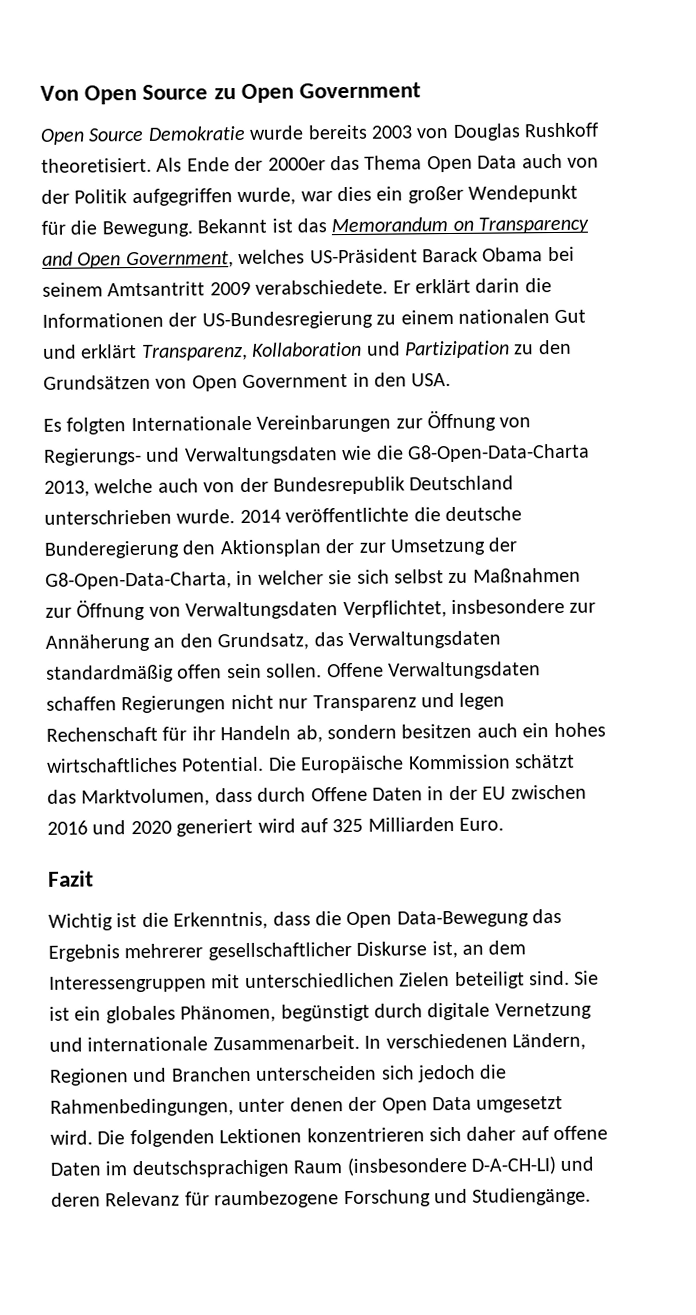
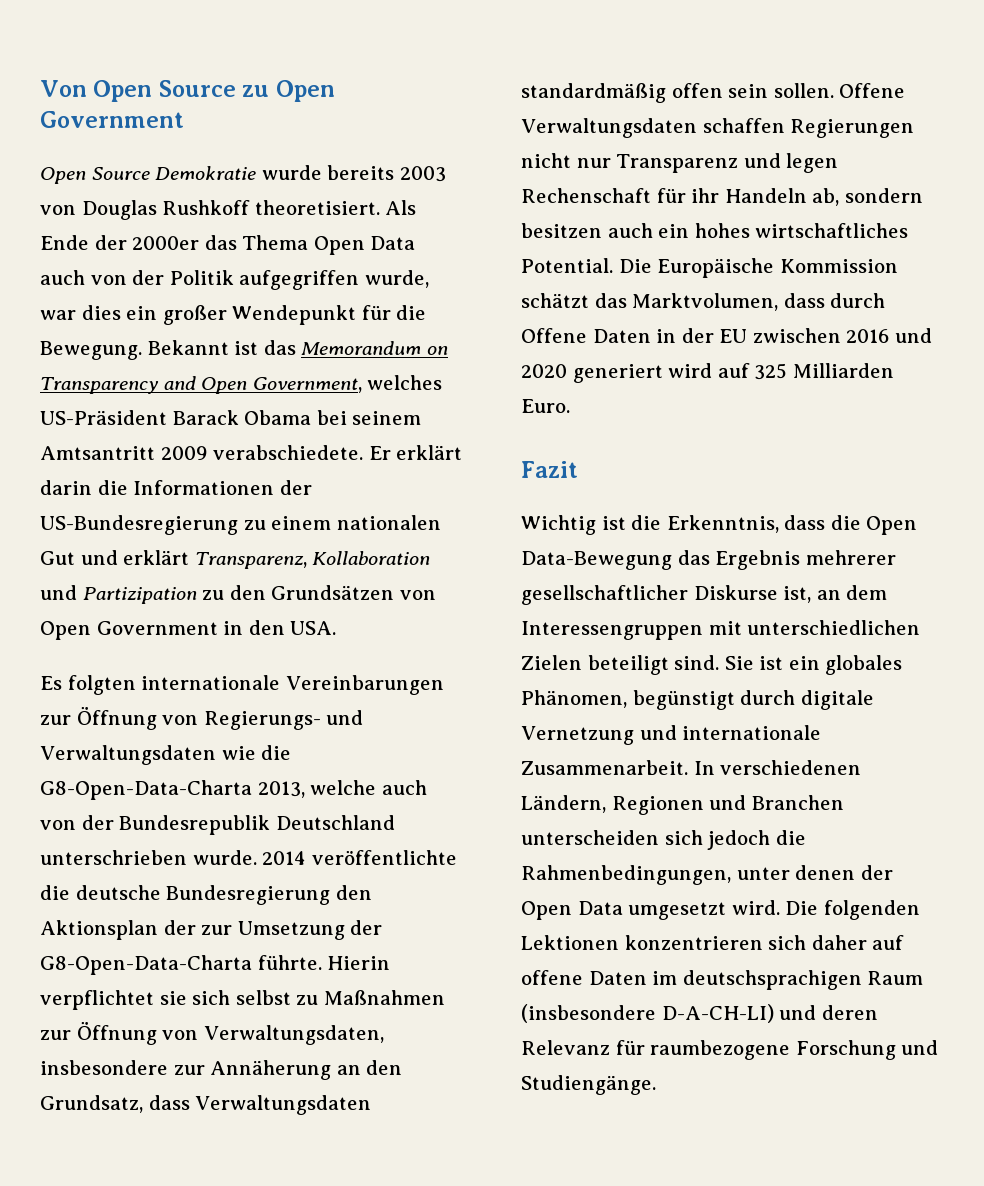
- Es folgten Internationale Vereinbarungen zur Öffnung von Regierungs- und Verwaltungsdaten wie die G8-Open-Data-Charta 2013, welche auch von der Bundesrepublik Deutschland unterschrieben wurde.
+ Es folgten internationale Vereinbarungen zur Öffnung von Regierungs- und Verwaltungsdaten wie die G8-Open-Data-Charta 2013, welche auch von der Bundesrepublik Deutschland unterschrieben wurde.
- 2014 veröffentlichte die deutsche Bunderegierung den Aktionsplan der zur Umsetzung der G8-Open-Data-Charta, in welcher sie sich selbst zu Maßnahmen zur Öffnung von Verwaltungsdaten Verpflichtet, insbesondere zur Annäherung an den Grundsatz, das Verwaltungsdaten standardmäßig offen sein sollen.
+ 2014 veröffentlichte die deutsche Bundesregierung den Aktionsplan der zur Umsetzung der G8-Open-Data-Charta führte. Hierin verpflichtet sie sich selbst zu Maßnahmen zur Öffnung von Verwaltungsdaten, insbesondere zur Annäherung an den Grundsatz, dass Verwaltungsdaten standardmäßig offen sein sollen.

